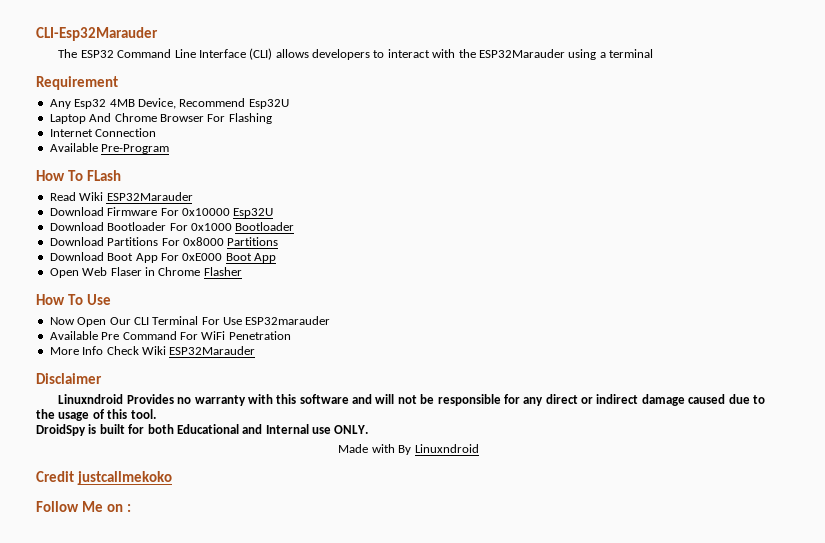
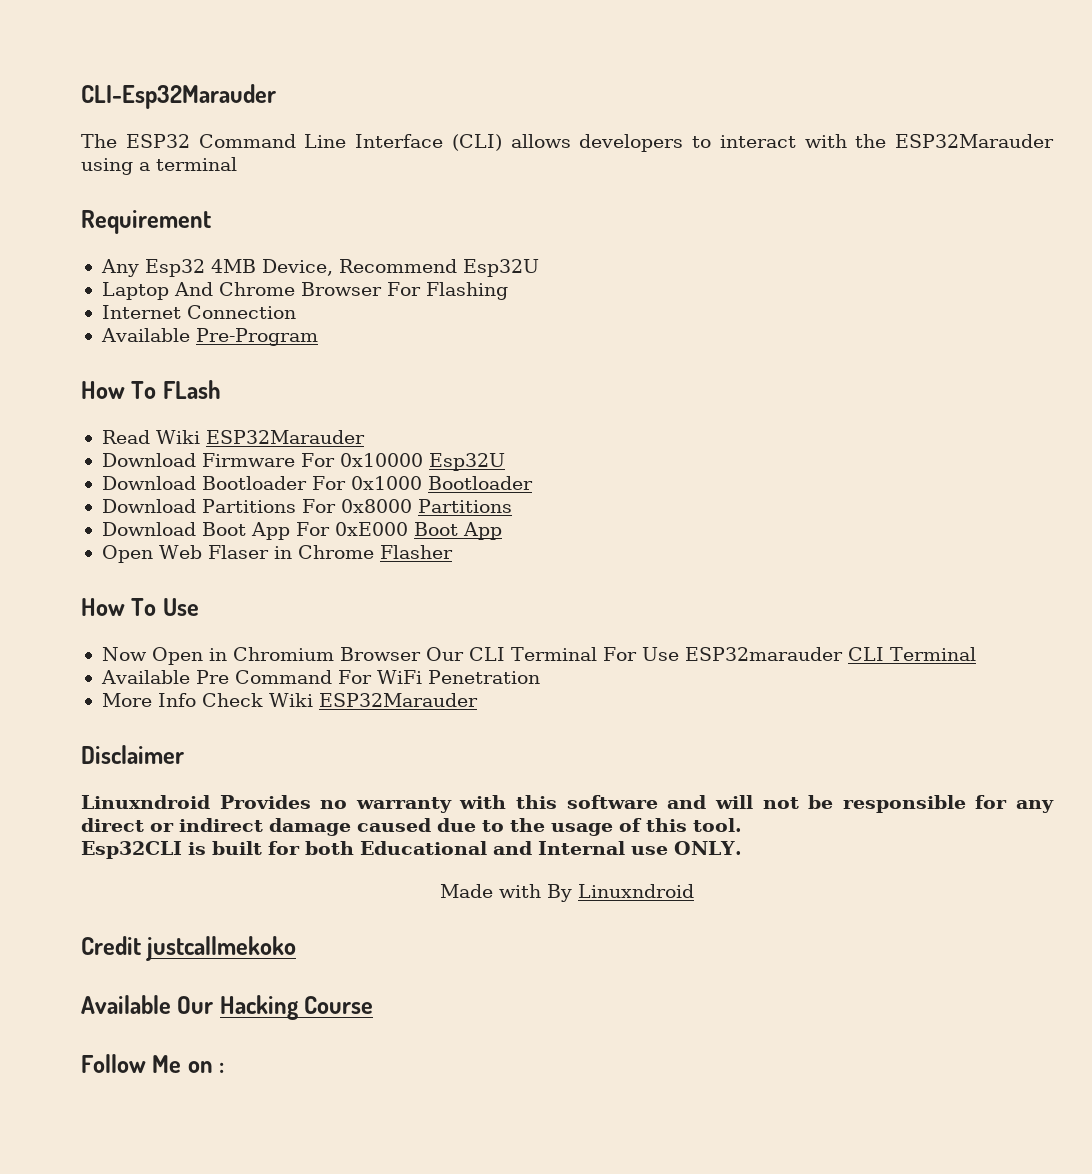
- Now Open Our CLI Terminal For Use ESP32marauder
+ Now Open in Chromium Browser Our CLI Terminal For Use ESP32marauder CLI Terminal
- DroidSpy is built for both Educational and Internal use ONLY.
+ Esp32CLI is built for both Educational and Internal use ONLY.
+ Available Our Hacking Course

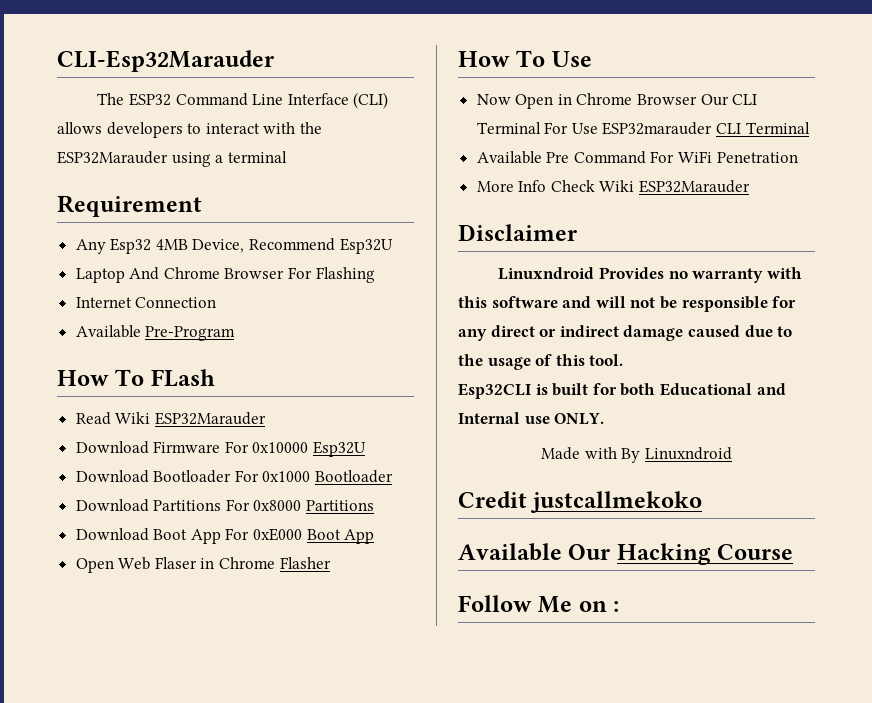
- Now Open in Chromium Browser Our CLI Terminal For Use ESP32marauder CLI Terminal
+ Now Open in Chrome Browser Our CLI Terminal For Use ESP32marauder CLI Terminal

